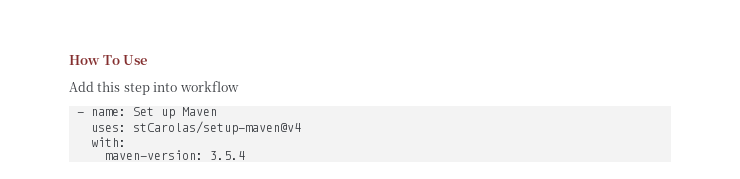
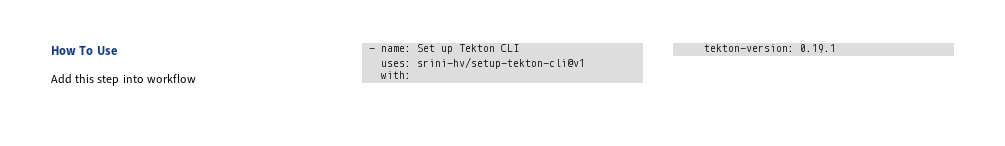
- - name: Set up Maven
+ - name: Set up Tekton CLI
- uses: stCarolas/setup-maven@v4
+ uses: srini-hv/setup-tekton-cli@v1
- maven-version: 3.5.4
+ tekton-version: 0.19.1

